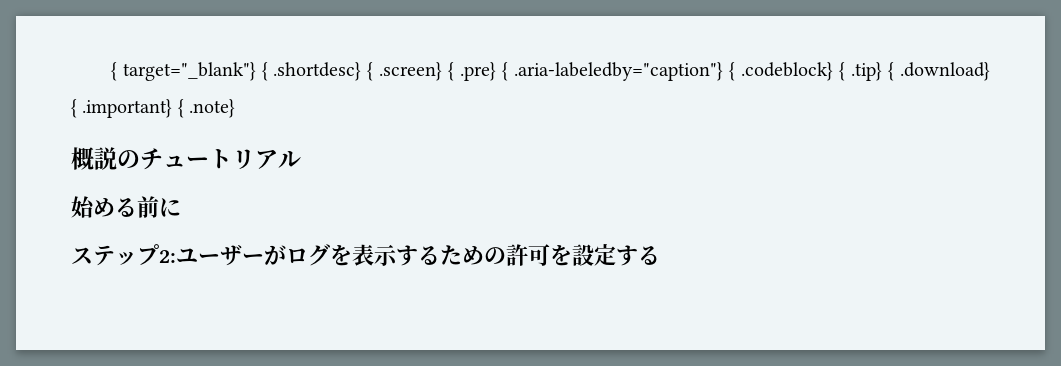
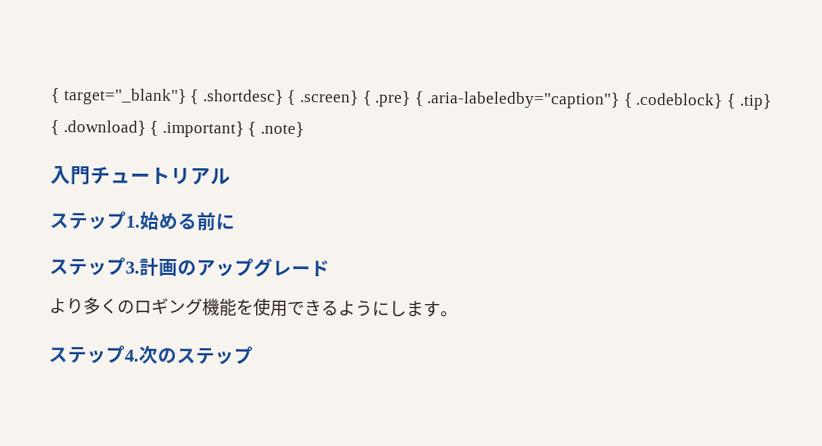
- 概説のチュートリアル
+ 入門チュートリアル
- 始める前に
+ ステップ1.始める前に
- ステップ2:ユーザーがログを表示するための許可を設定する
+ ステップ3.計画のアップグレード
+ より多くのロギング機能を使用できるようにします。
+ ステップ4.次のステップ

